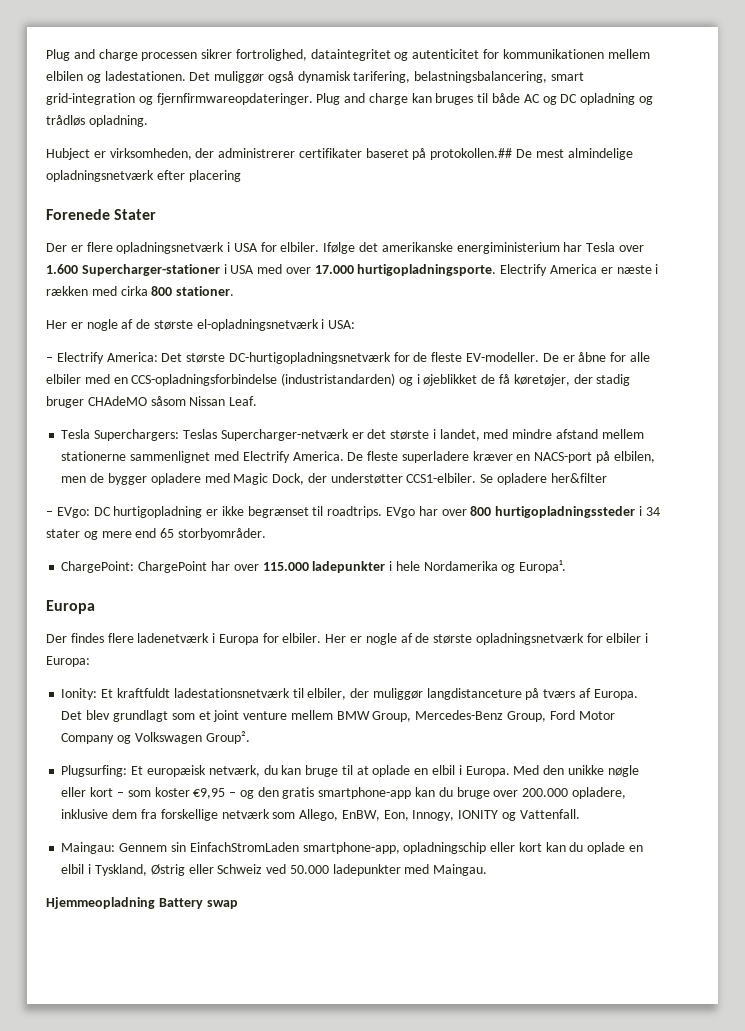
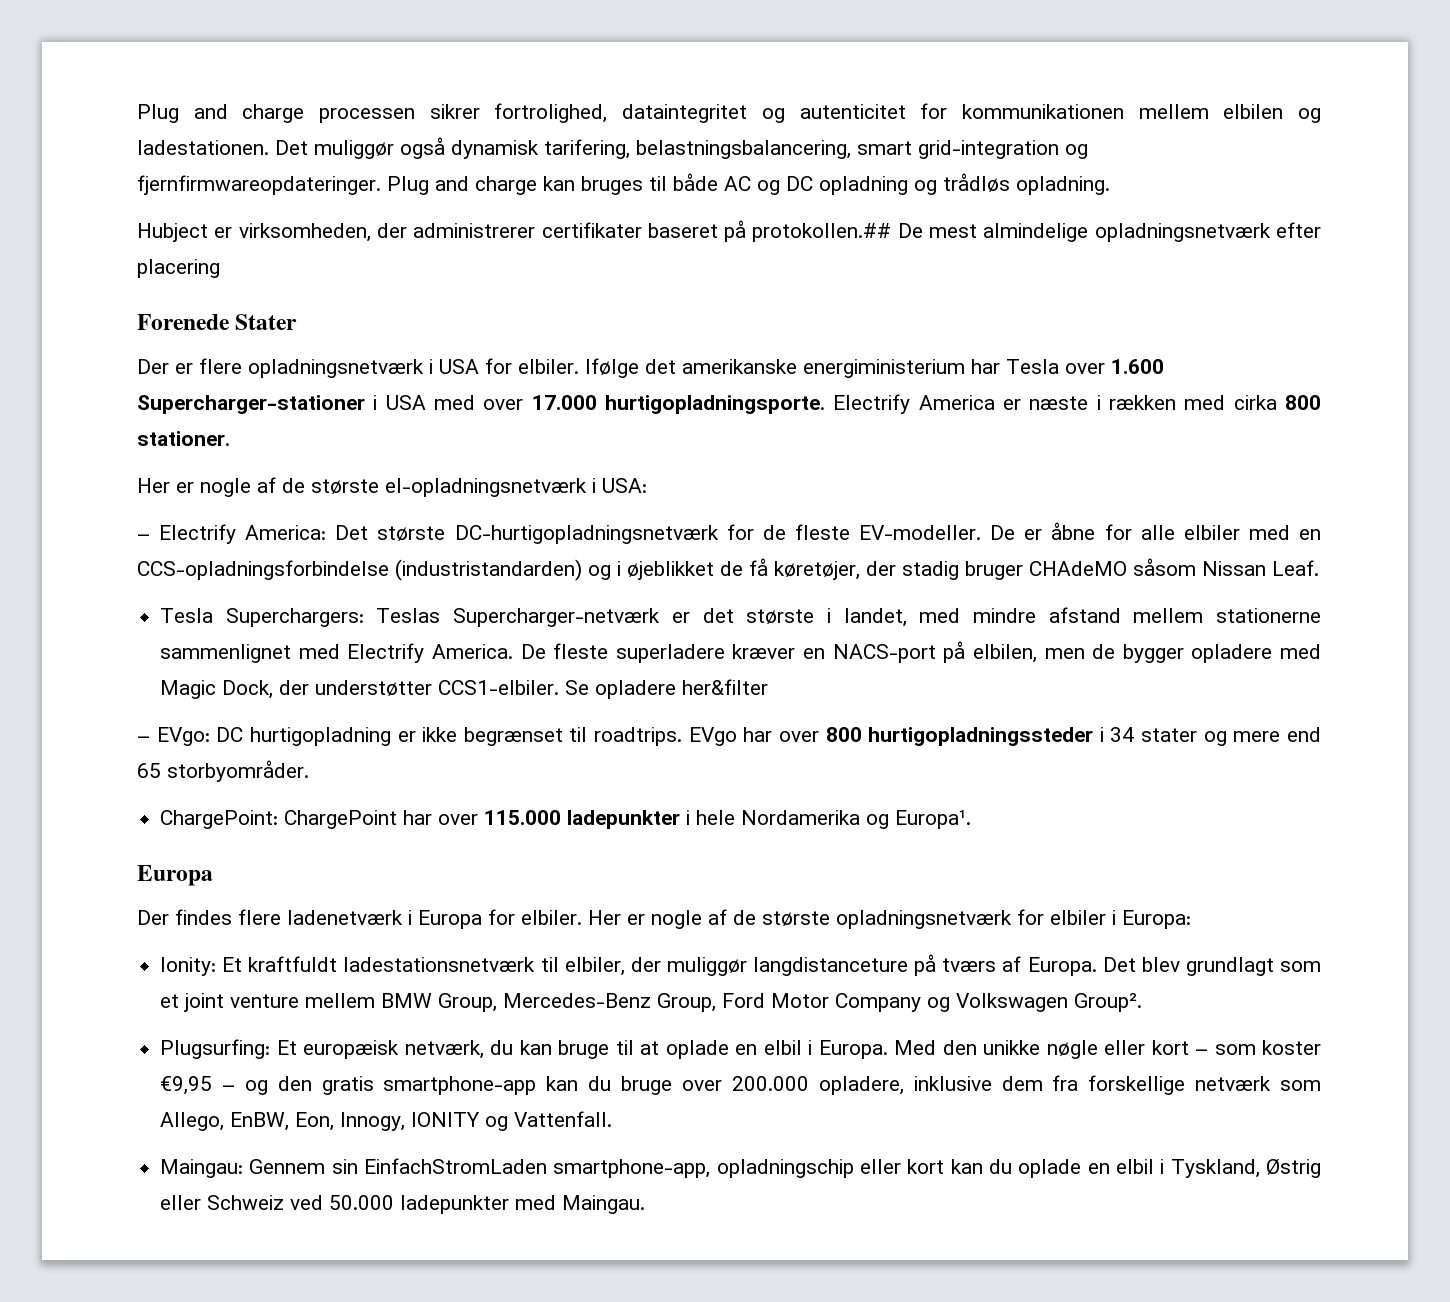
- Hjemmeopladning Battery swap

